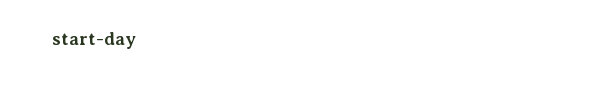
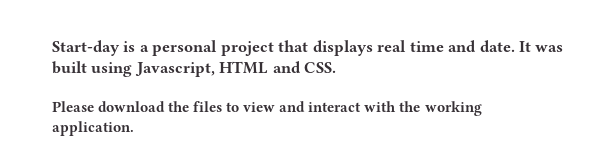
- start-day
+ Start-day is a personal project that displays real time and date. It was built using Javascript, HTML and CSS.
+ Please download the files to view and interact with the working application.

